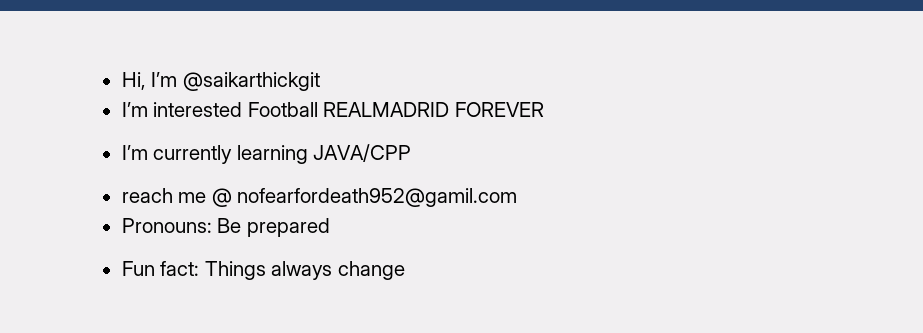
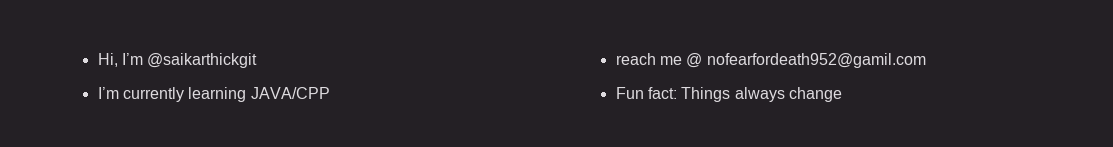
- I’m interested Football REALMADRID FOREVER
- Pronouns: Be prepared

